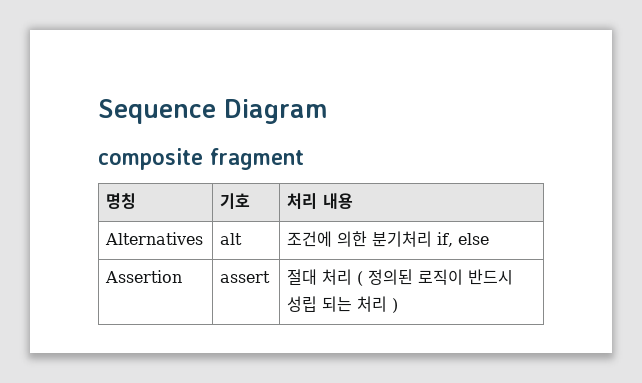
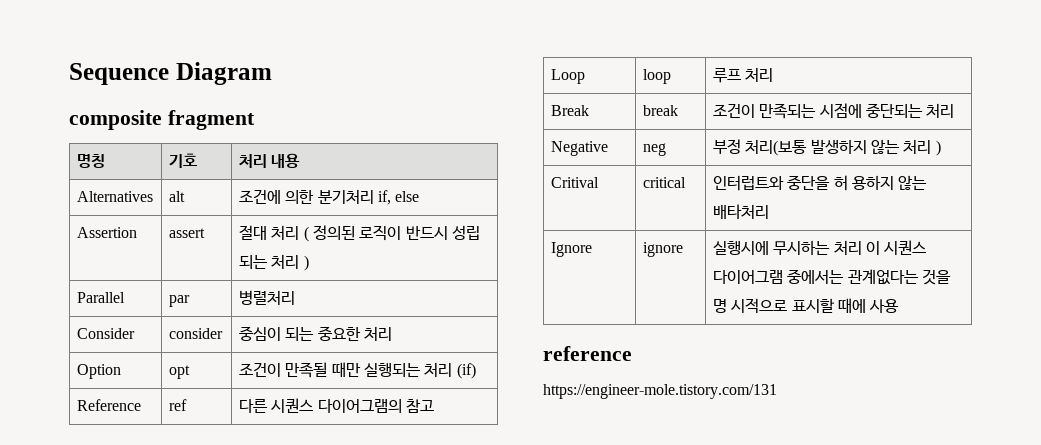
+ Parallel | par | 병렬처리
+ Consider | consider | 중심이 되는 중요한 처리
+ Option | opt | 조건이 만족될 때만 실행되는 처리 (if)
+ Reference | ref | 다른 시퀀스 다이어그램의 참고
+ Loop | loop | 루프 처리
+ Break | break | 조건이 만족되는 시점에 중단되는 처리
+ Negative | neg | 부정 처리(보통 발생하지 않는 처리 )
+ Critival | critical | 인터럽트와 중단을 허 용하지 않는 배타처리
+ Ignore | ignore | 실행시에 무시하는 처리 이 시퀀스 다이어그램 중에서는 관계없다는 것을 명 시적으로 표시할 때에 사용
+ reference
+ https://engineer-mole.tistory.com/131

